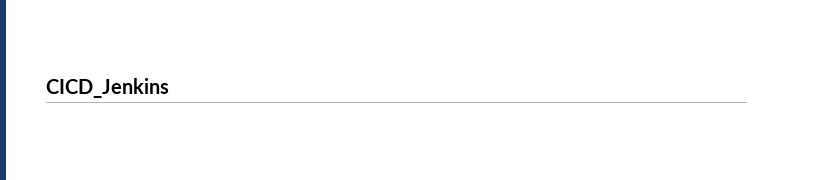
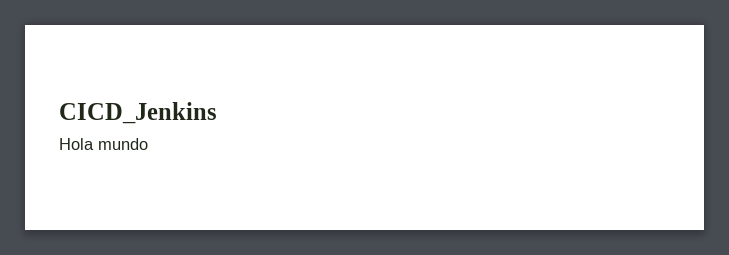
+ Hola mundo

